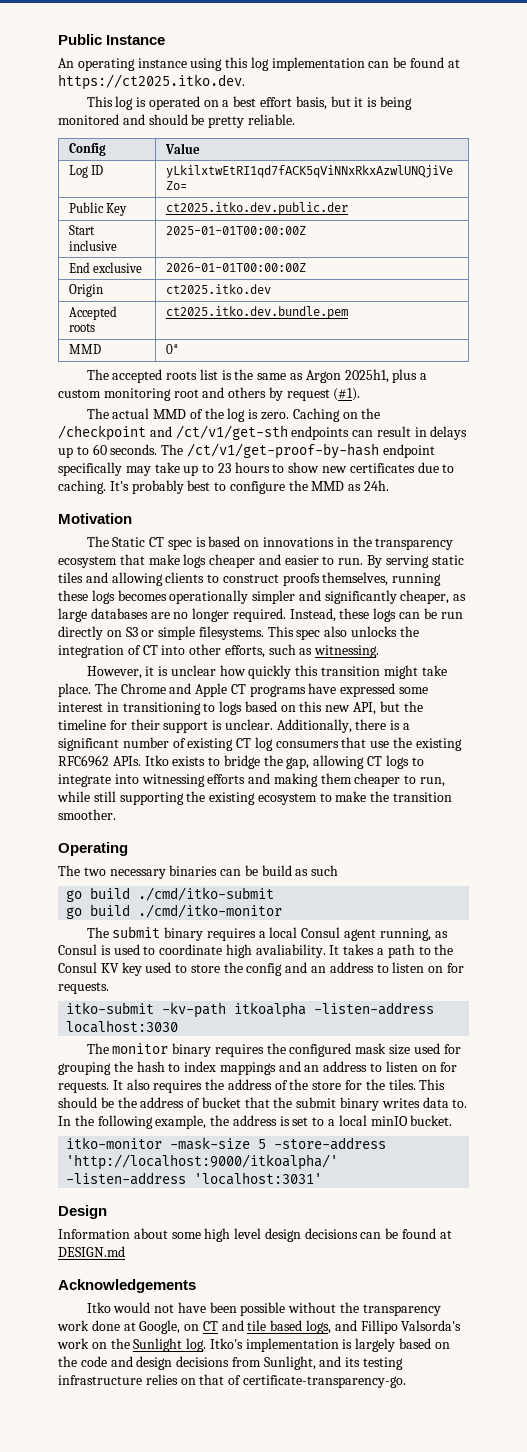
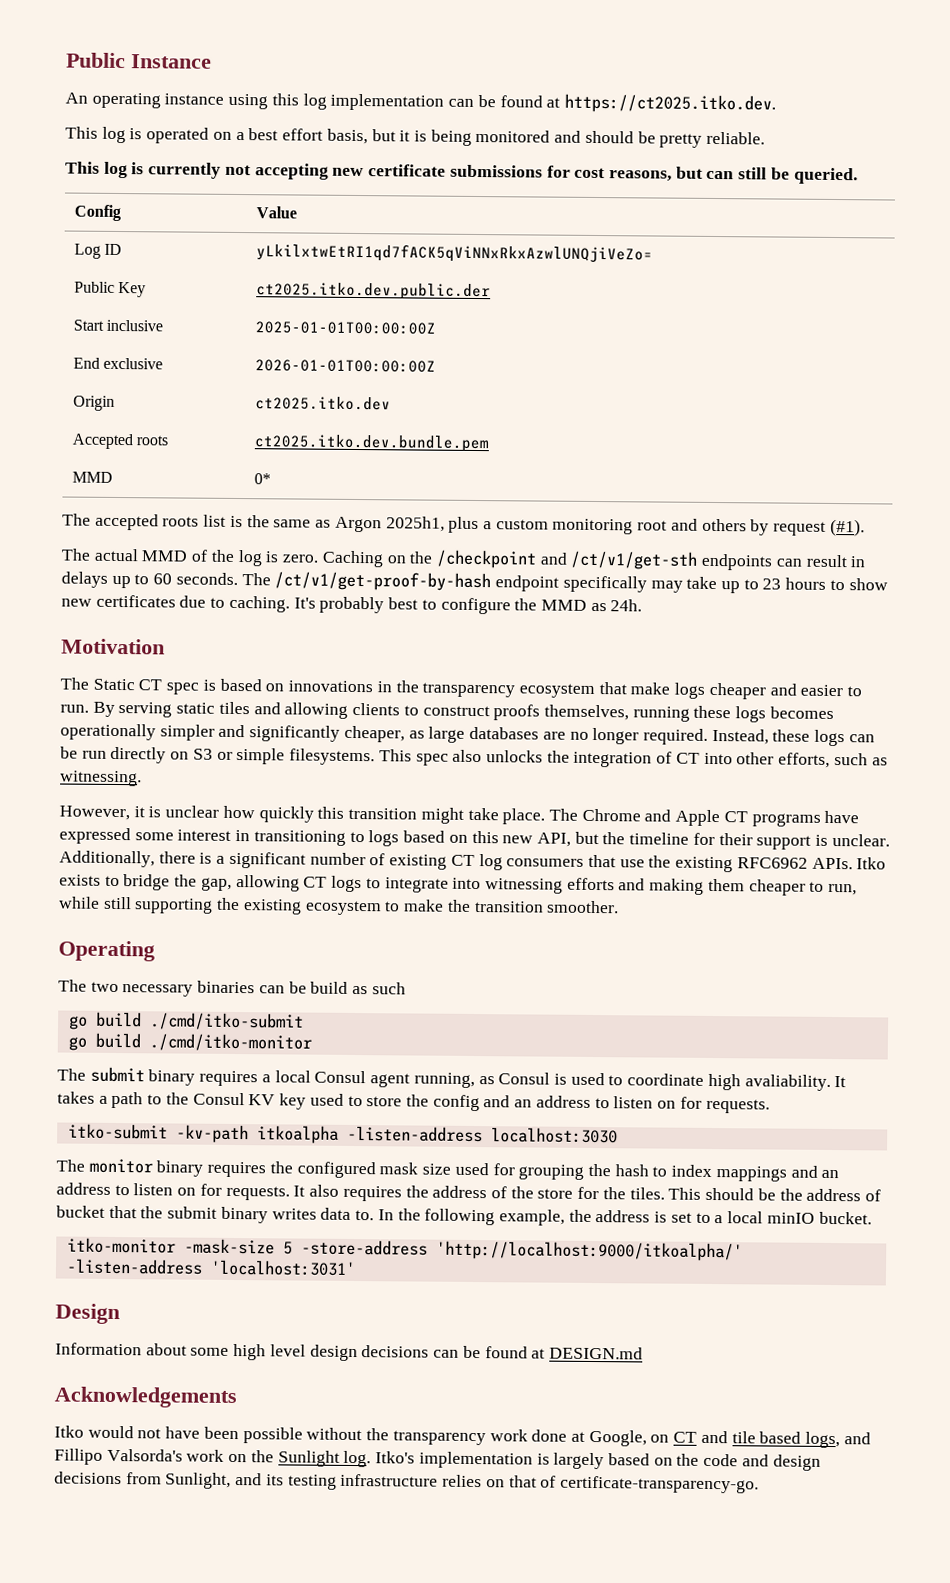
+ This log is currently not accepting new certificate submissions for cost reasons, but can still be queried.

